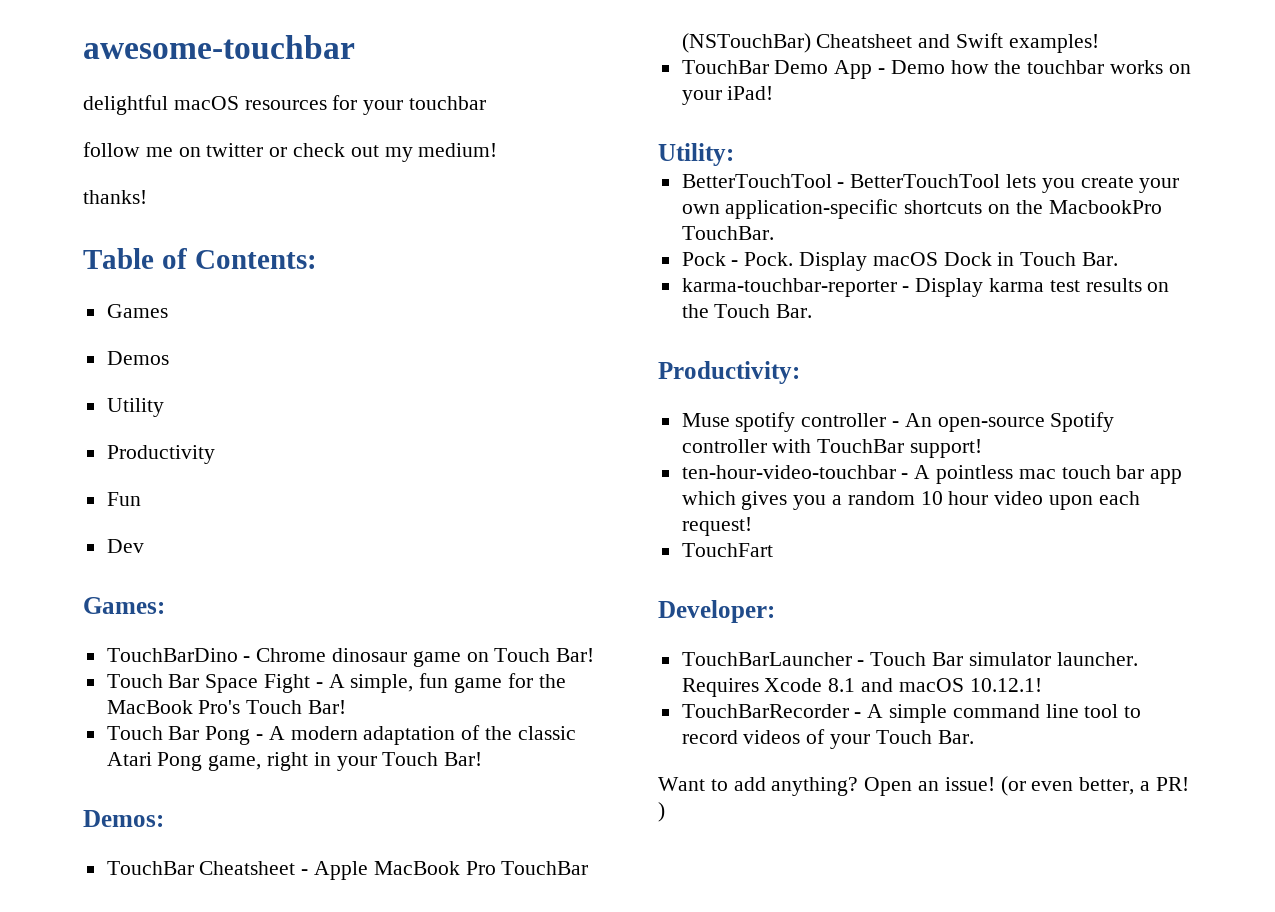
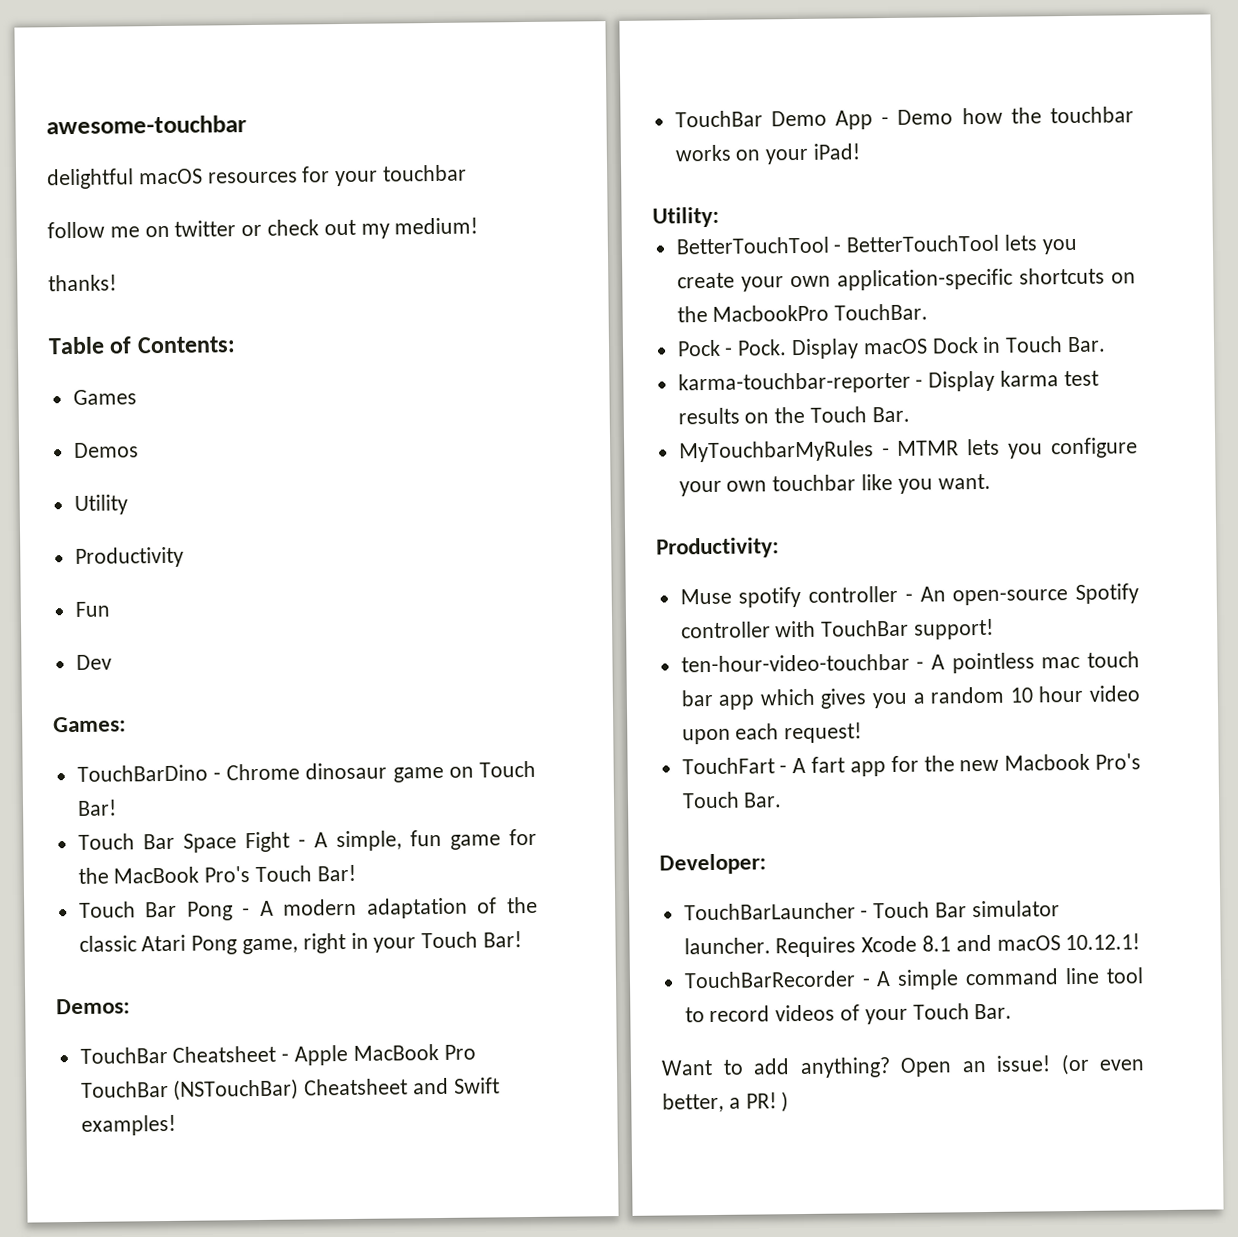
+ MyTouchbarMyRules - MTMR lets you configure your own touchbar like you want.
- TouchFart
+ TouchFart - A fart app for the new Macbook Pro's Touch Bar.

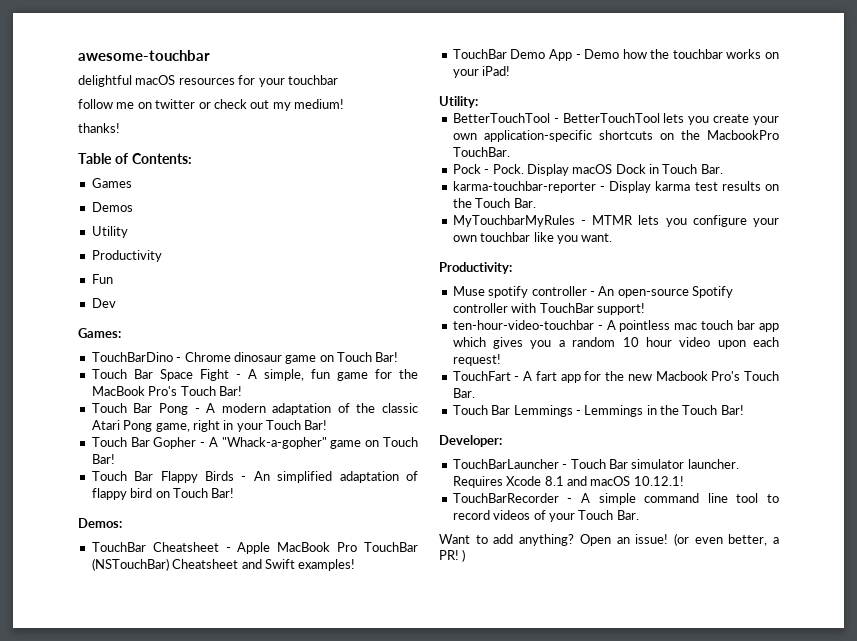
+ Touch Bar Gopher - A "Whack-a-gopher" game on Touch Bar!
+ Touch Bar Flappy Birds - An simplified adaptation of flappy bird on Touch Bar!
+ Touch Bar Lemmings - Lemmings in the Touch Bar!

